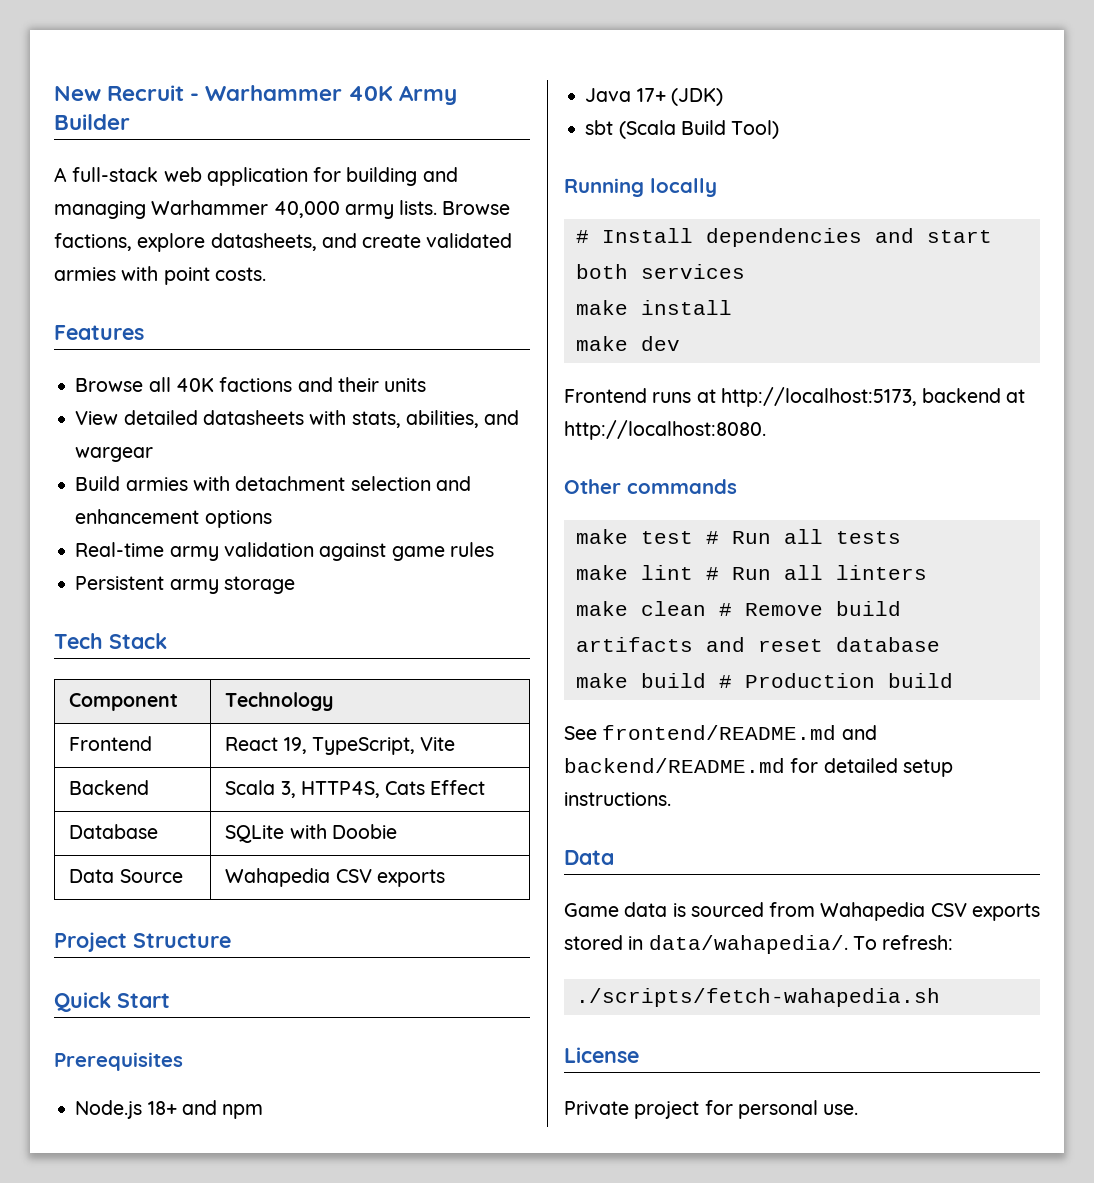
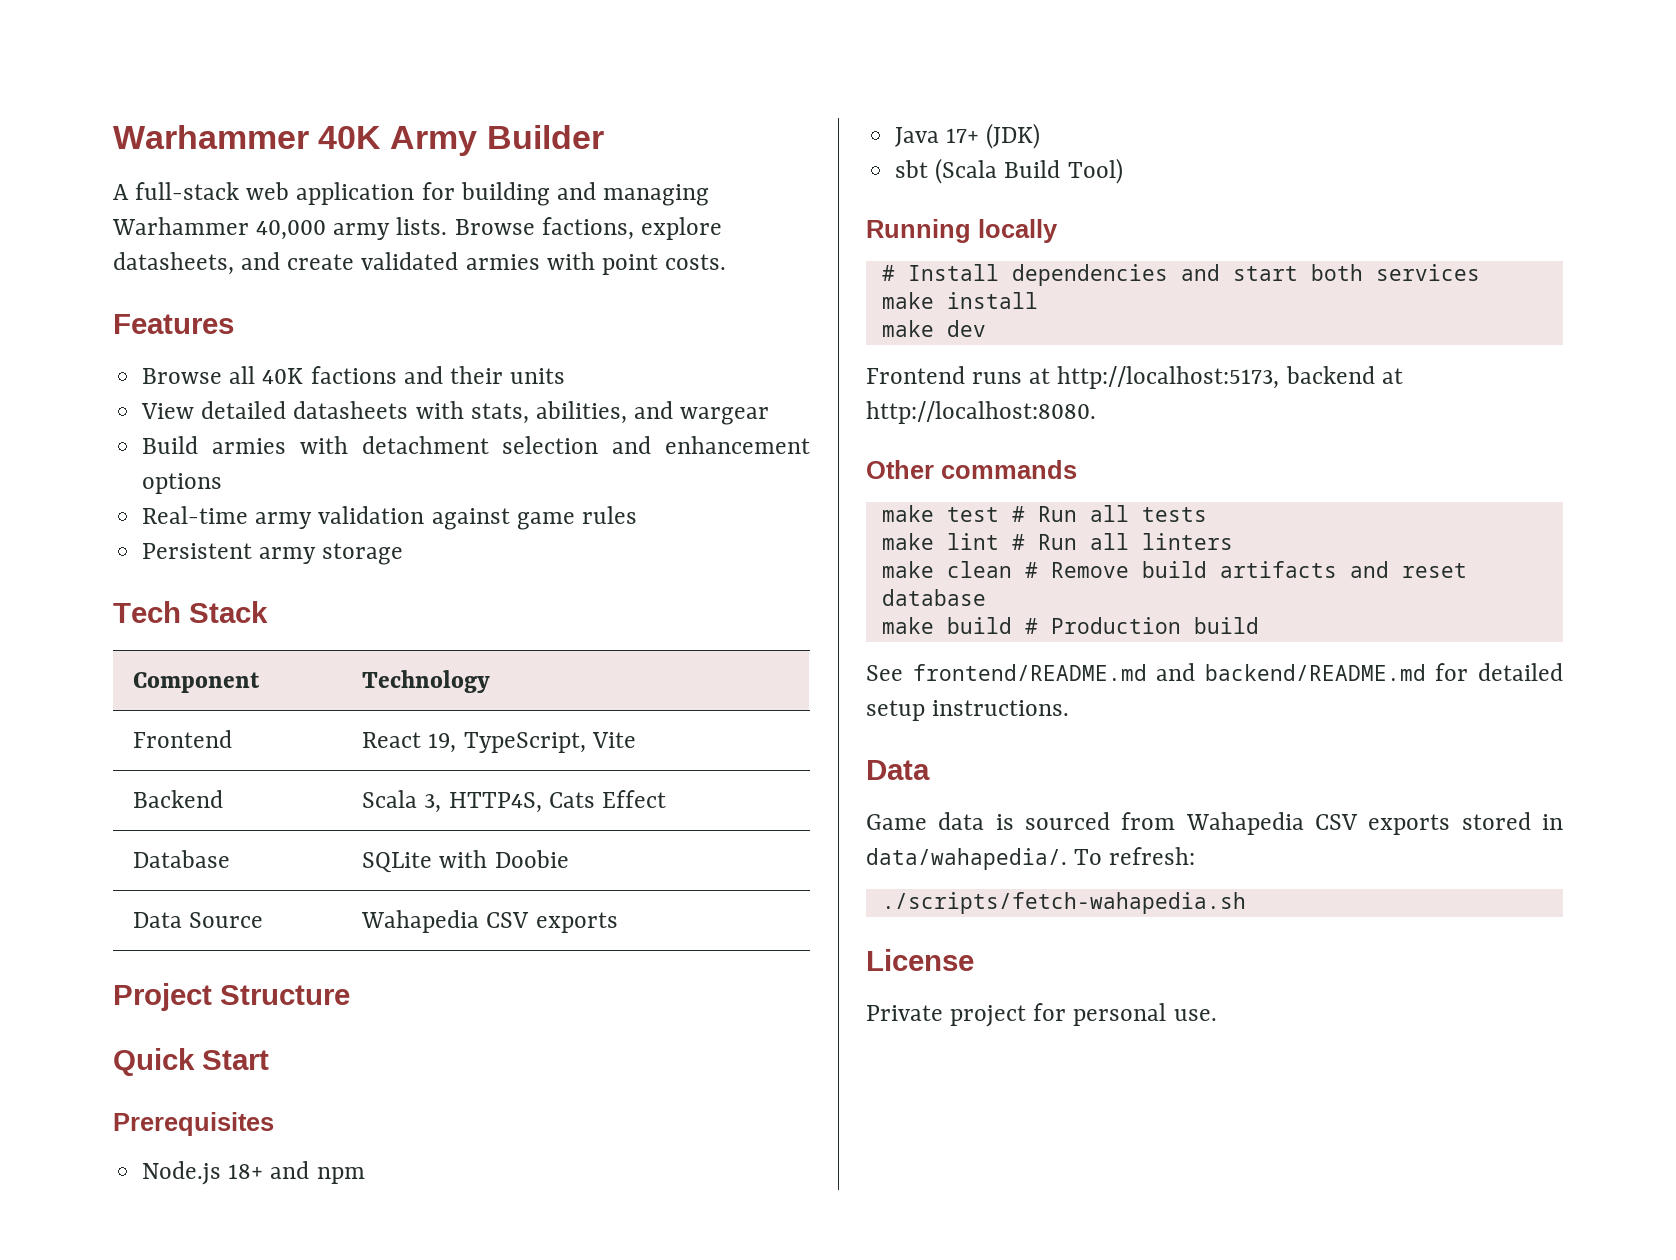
- New Recruit - Warhammer 40K Army Builder
+ Warhammer 40K Army Builder

